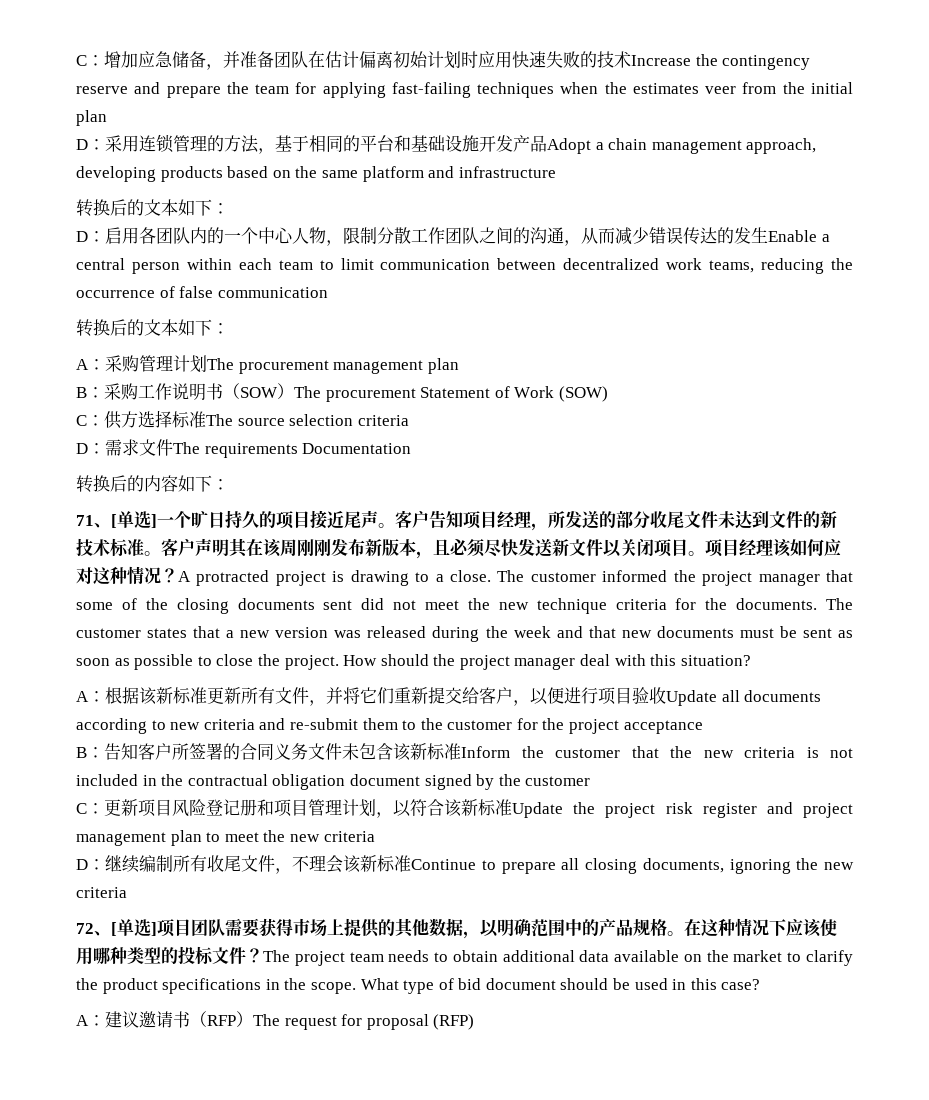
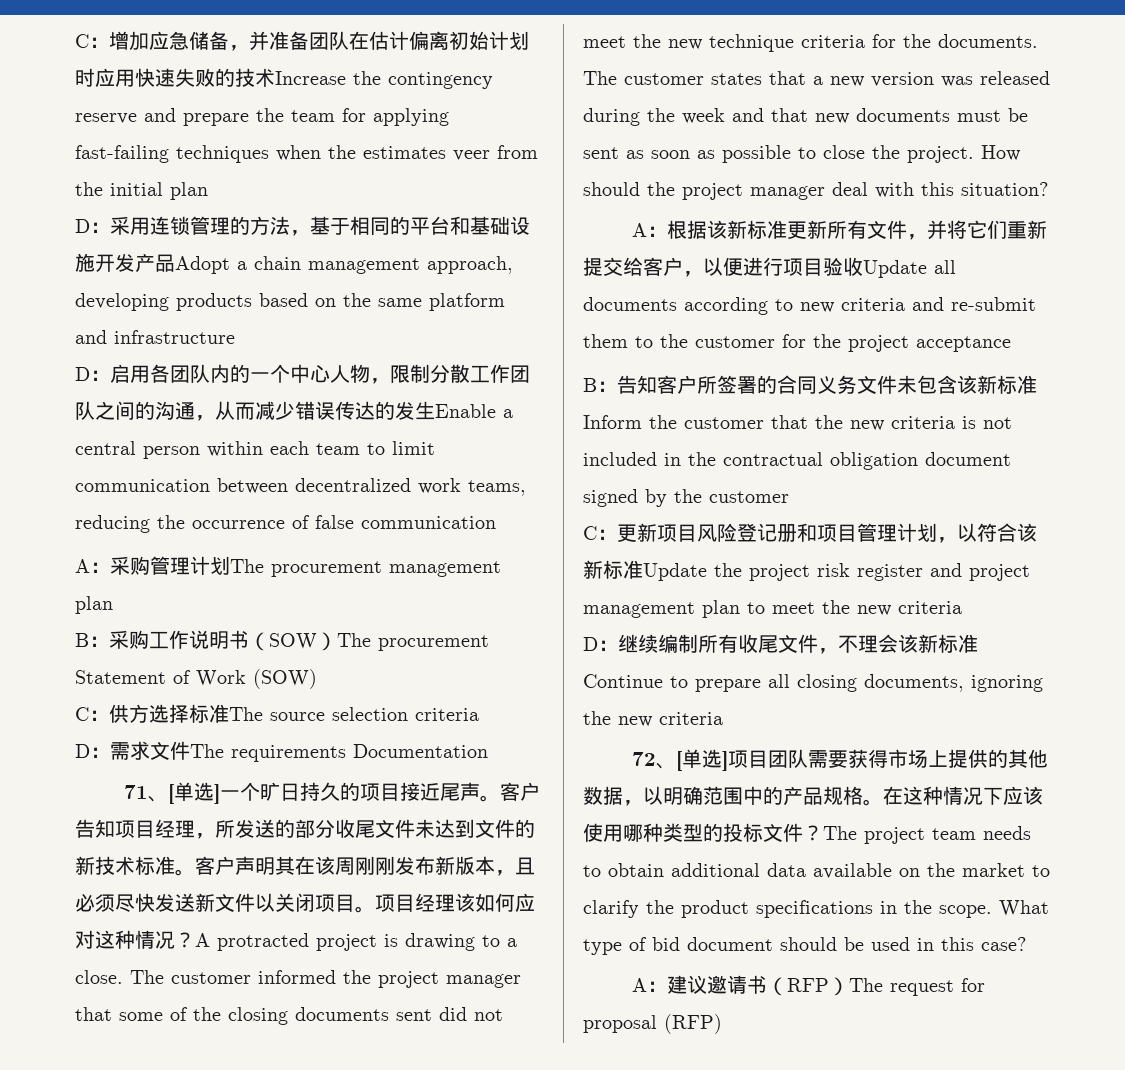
  D：采用连锁管理的方法，基于相同的平台和基础设施开发产品Adopt a chain management approach, developing products based on the same platform and infrastructure
- 转换后的文本如下：
  D：启用各团队内的一个中心人物，限制分散工作团队之间的沟通，从而减少错误传达的发生Enable a central person within each team to limit communication between decentralized work teams, reducing the occurrence of false communication
- 转换后的文本如下：
- 转换后的内容如下：

